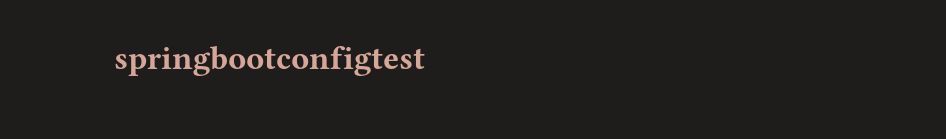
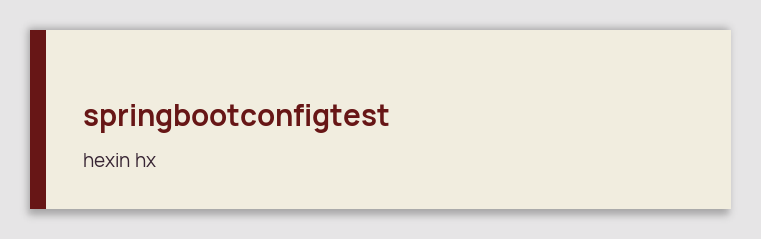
+ hexin hx

